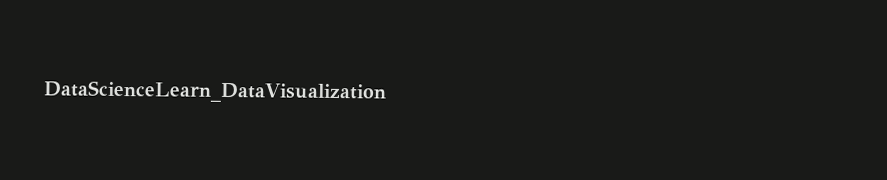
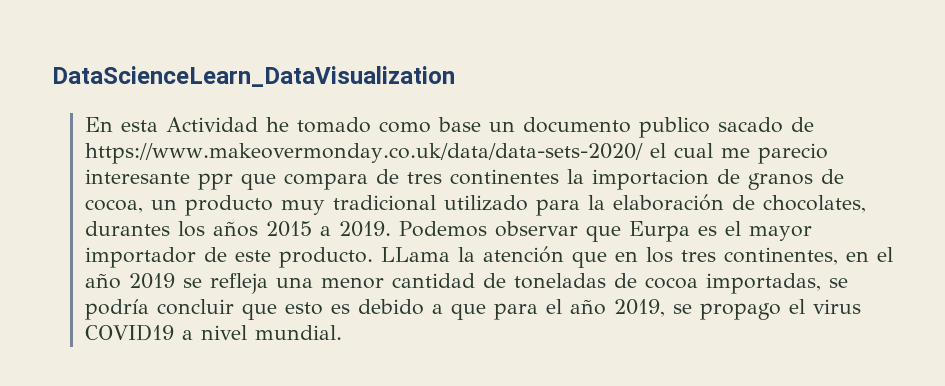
+ En esta Actividad he tomado como base un documento publico sacado de https://www.makeovermonday.co.uk/data/data-sets-2020/ el cual me parecio interesante ppr que compara de tres continentes la importacion de granos de cocoa, un producto muy tradicional utilizado para la elaboración de chocolates, durantes los años 2015 a 2019. Podemos observar que Eurpa es el mayor importador de este producto. LLama la atención que en los tres continentes, en el año 2019 se refleja una menor cantidad de toneladas de cocoa importadas, se podría concluir que esto es debido a que para el año 2019, se propago el virus COVID19 a nivel mundial.

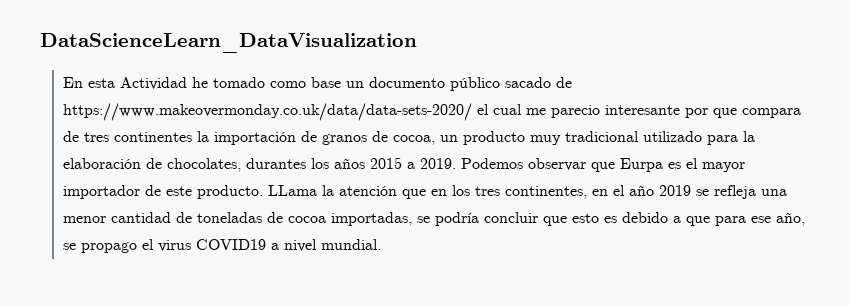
- En esta Actividad he tomado como base un documento publico sacado de https://www.makeovermonday.co.uk/data/data-sets-2020/ el cual me parecio interesante ppr que compara de tres continentes la importacion de granos de cocoa, un producto muy tradicional utilizado para la elaboración de chocolates, durantes los años 2015 a 2019.
+ En esta Actividad he tomado como base un documento público sacado de https://www.makeovermonday.co.uk/data/data-sets-2020/ el cual me parecio interesante por que compara de tres continentes la importación de granos de cocoa, un producto muy tradicional utilizado para la elaboración de chocolates, durantes los años 2015 a 2019.
- LLama la atención que en los tres continentes, en el año 2019 se refleja una menor cantidad de toneladas de cocoa importadas, se podría concluir que esto es debido a que para el año 2019, se propago el virus COVID19 a nivel mundial.
+ LLama la atención que en los tres continentes, en el año 2019 se refleja una menor cantidad de toneladas de cocoa importadas, se podría concluir que esto es debido a que para ese año, se propago el virus COVID19 a nivel mundial.

